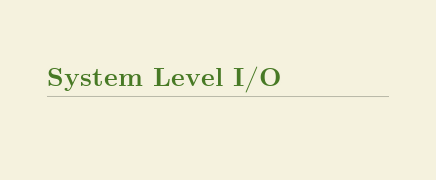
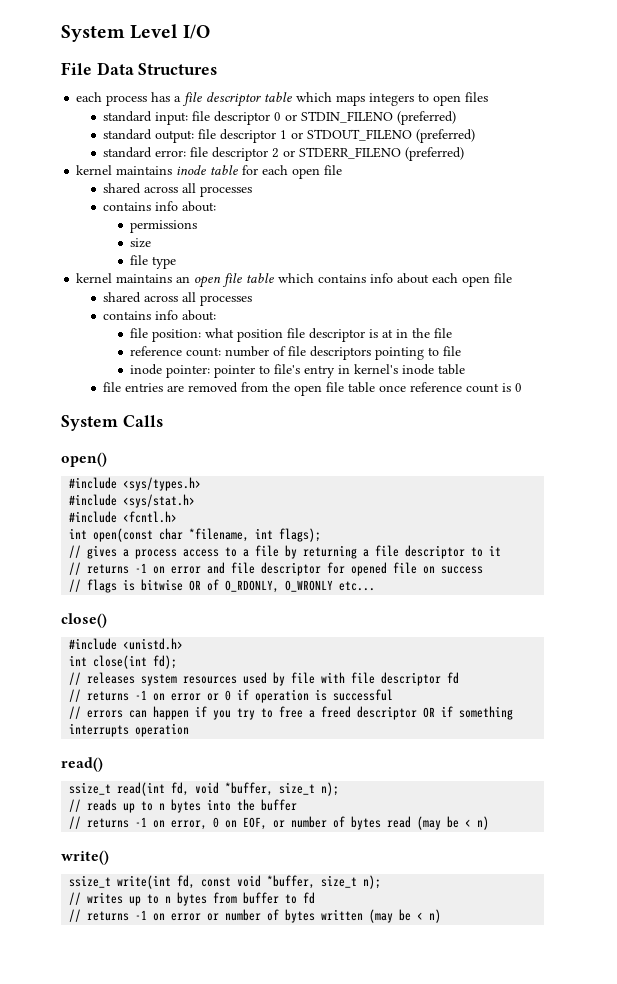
+ File Data Structures
+ each process has a file descriptor table which maps integers to open files
+ standard input: file descriptor 0 or STDIN_FILENO (preferred)
+ standard output: file descriptor 1 or STDOUT_FILENO (preferred)
+ standard error: file descriptor 2 or STDERR_FILENO (preferred)
+ kernel maintains inode table for each open file
+ shared across all processes
+ contains info about:
+ permissions
+ size
+ file type
+ kernel maintains an open file table which contains info about each open file
+ shared across all processes
+ contains info about:
+ file position: what position file descriptor is at in the file
+ reference count: number of file descriptors pointing to file
+ inode pointer: pointer to file's entry in kernel's inode table
+ file entries are removed from the open file table once reference count is 0
+ System Calls
+ open()
+ #include <sys/types.h>
+ #include <sys/stat.h>
+ #include <fcntl.h>
+ int open(const char *filename, int flags);
+ // gives a process access to a file by returning a file descriptor to it
+ // returns -1 on error and file descriptor for opened file on success
+ // flags is bitwise OR of O_RDONLY, O_WRONLY etc...
+ close()
+ #include <unistd.h>
+ int close(int fd);
+ // releases system resources used by file with file descriptor fd
+ // returns -1 on error or 0 if operation is successful
+ // errors can happen if you try to free a freed descriptor OR if something interrupts operation
+ read()
+ ssize_t read(int fd, void *buffer, size_t n);
+ // reads up to n bytes into the buffer
+ // returns -1 on error, 0 on EOF, or number of bytes read (may be < n)
+ write()
+ ssize_t write(int fd, const void *buffer, size_t n);
+ // writes up to n bytes from buffer to fd
+ // returns -1 on error or number of bytes written (may be < n)

